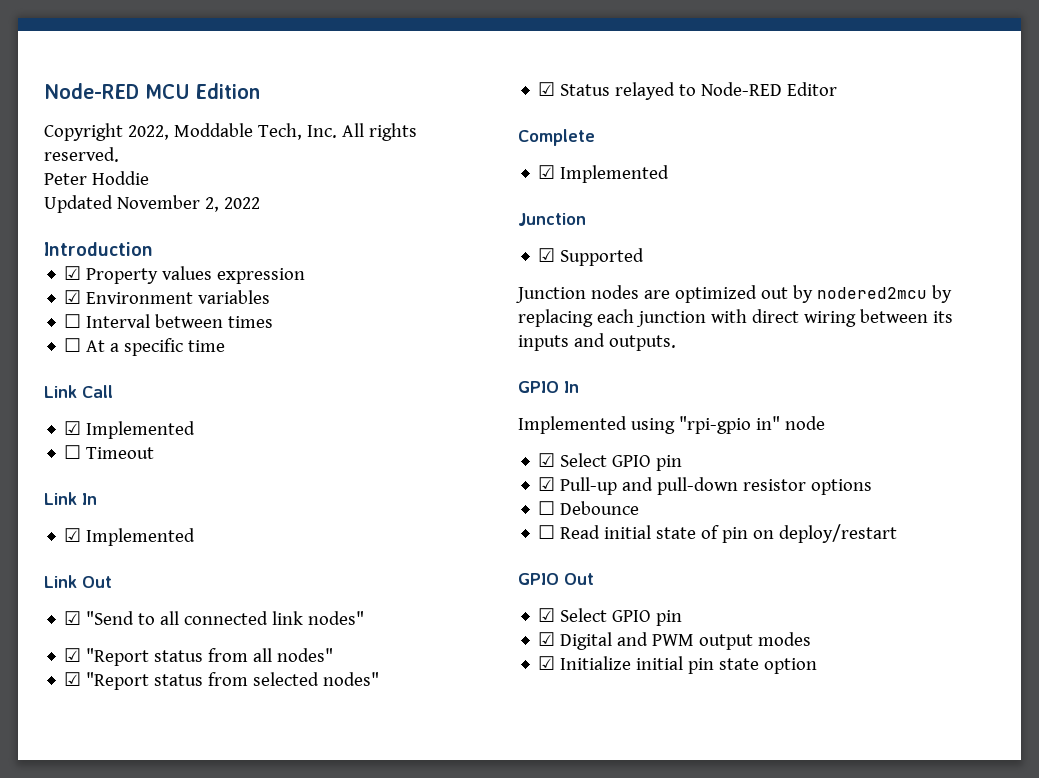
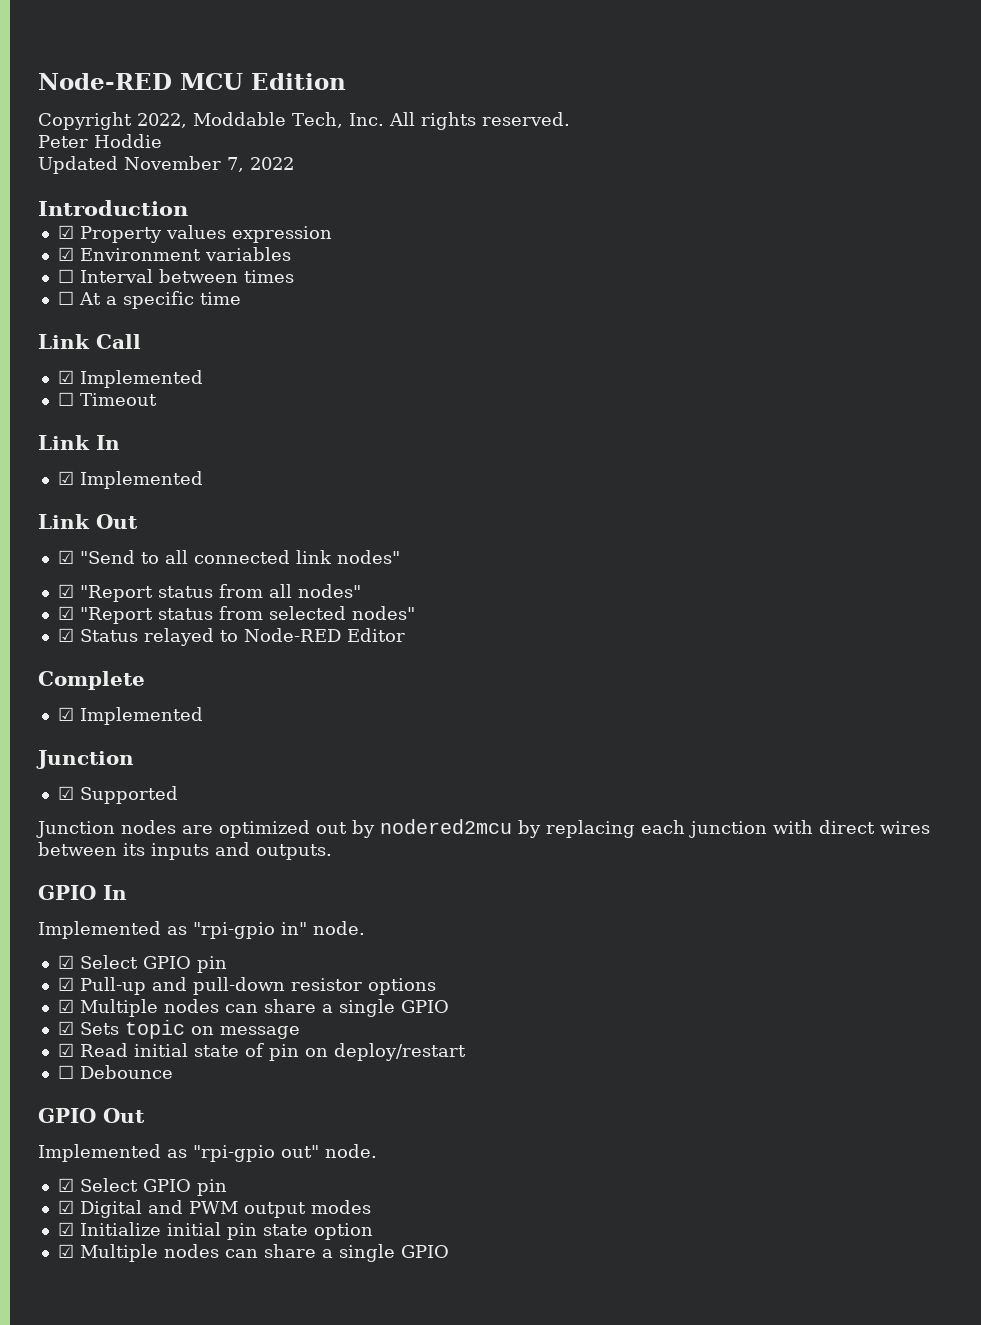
- Updated November 2, 2022
+ Updated November 7, 2022
- Junction nodes are optimized out by nodered2mcu by replacing each junction with direct wiring between its inputs and outputs.
+ Junction nodes are optimized out by nodered2mcu by replacing each junction with direct wires between its inputs and outputs.
- Implemented using "rpi-gpio in" node
+ Implemented as "rpi-gpio in" node.
  ☑ Pull-up and pull-down resistor options
- ☐ Debounce
- ☐ Read initial state of pin on deploy/restart
+ ☑ Multiple nodes can share a single GPIO
+ ☑ Sets topic on message
+ ☑ Read initial state of pin on deploy/restart
+ ☐ Debounce
+ Implemented as "rpi-gpio out" node.
  ☑ Initialize initial pin state option
+ ☑ Multiple nodes can share a single GPIO

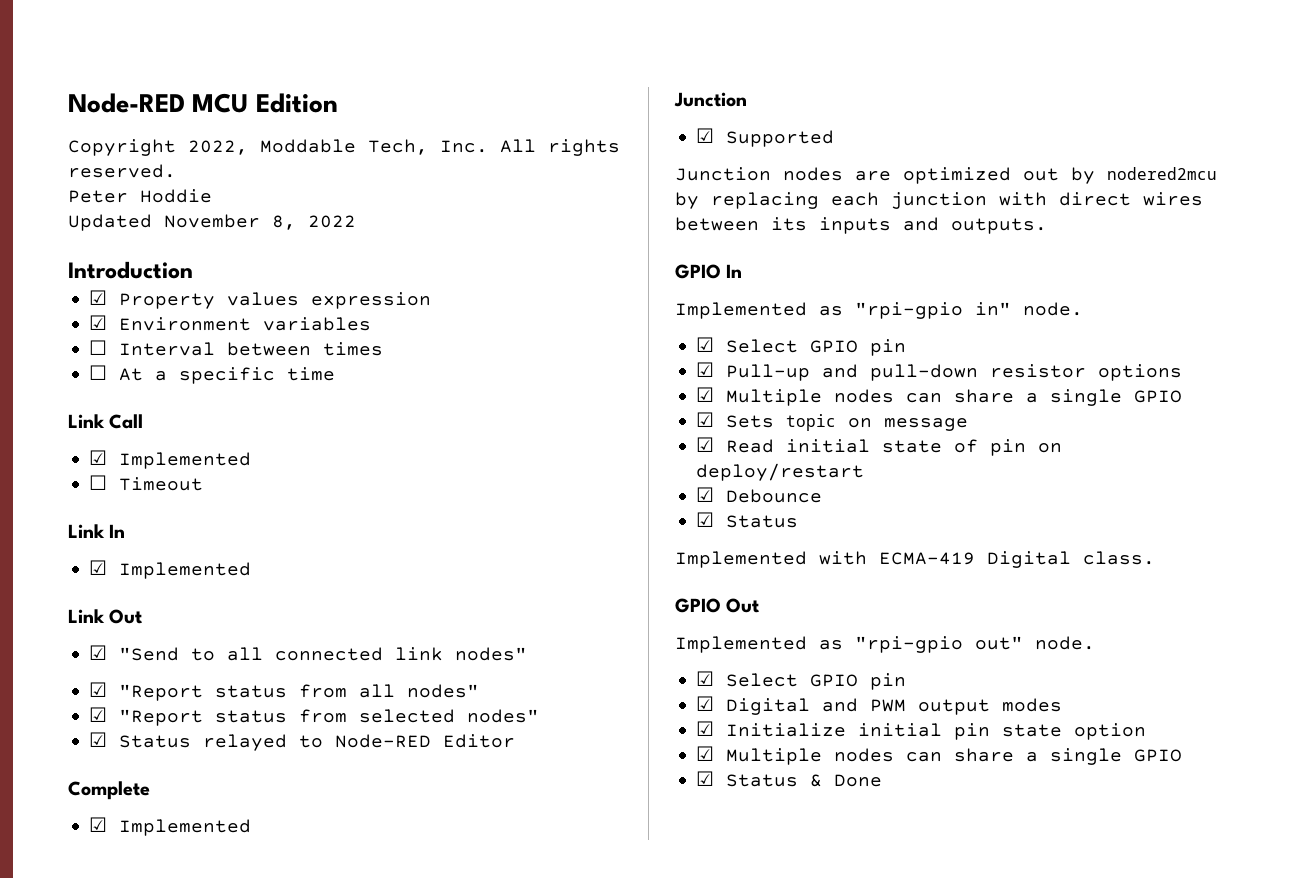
- Updated November 7, 2022
+ Updated November 8, 2022
- ☐ Debounce
+ ☑ Debounce
+ ☑ Status
+ Implemented with ECMA-419 Digital class.
+ ☑ Status & Done

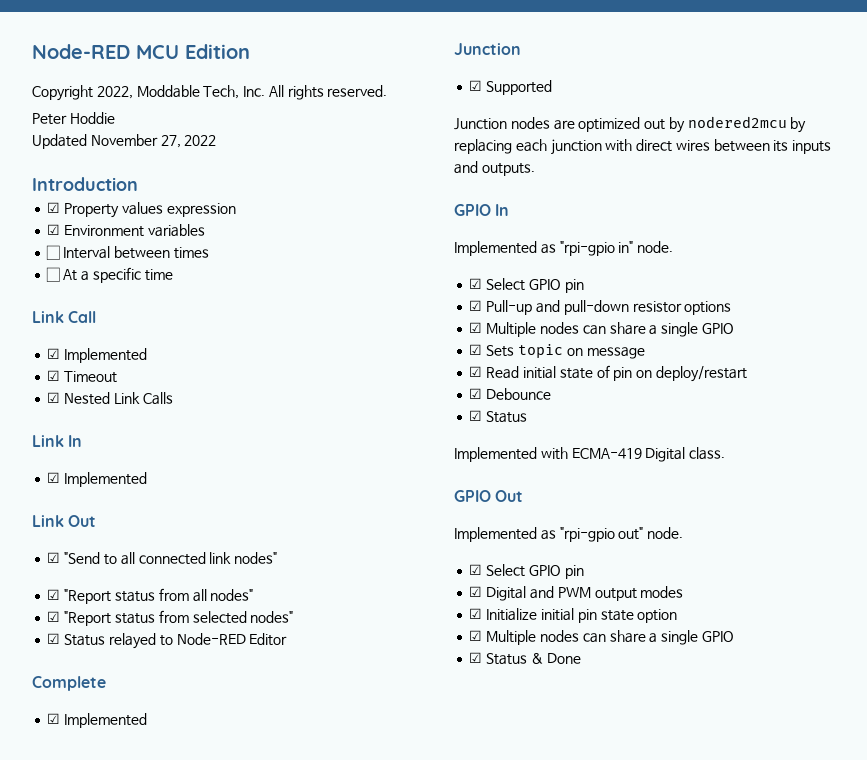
- Updated November 8, 2022
+ Updated November 27, 2022
- ☐ Timeout
+ ☑ Timeout
+ ☑ Nested Link Calls

